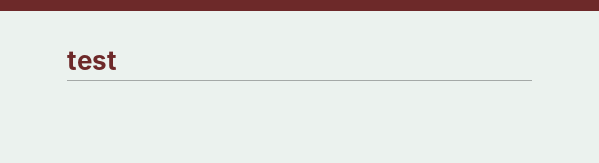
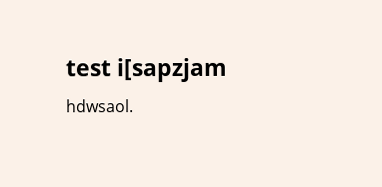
- test
+ test i[sapzjam
+ hdwsaol.

